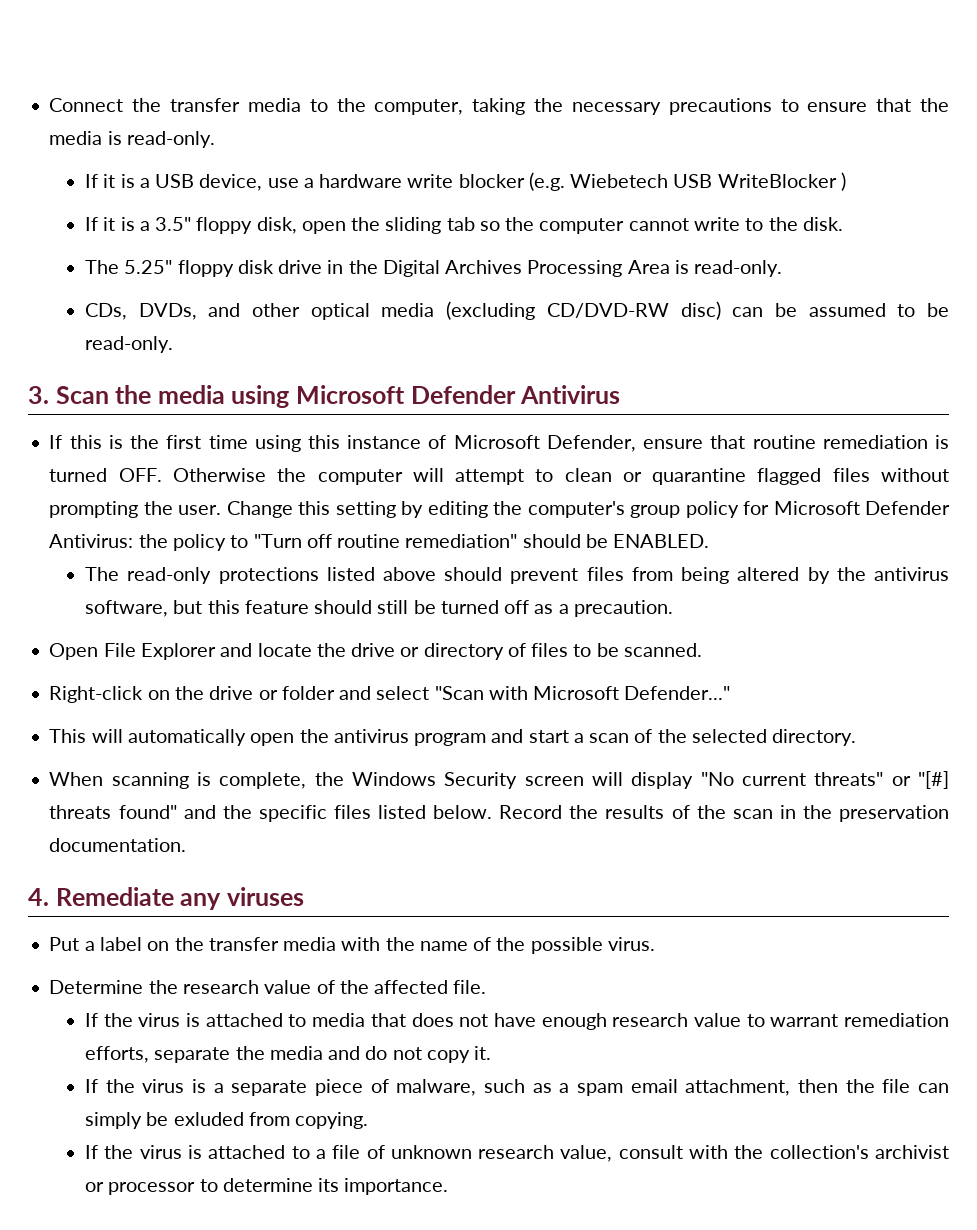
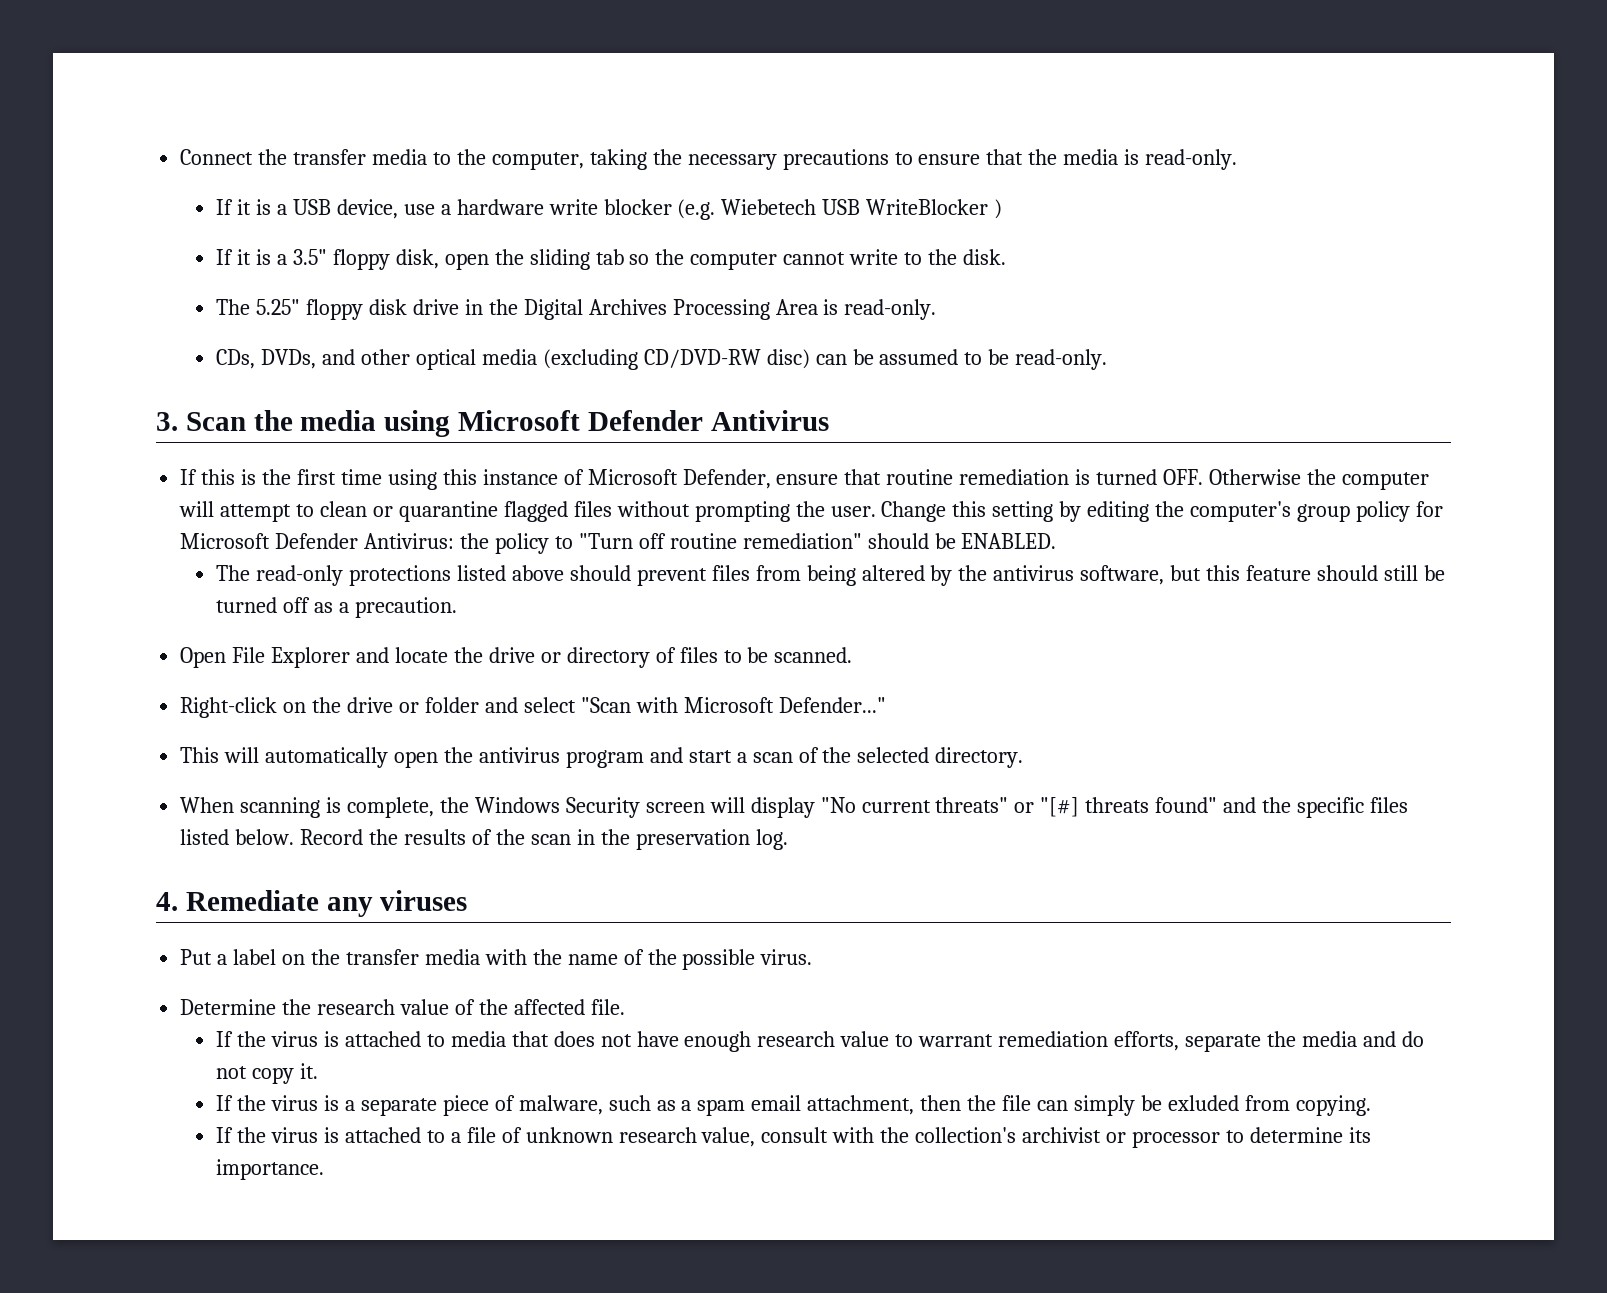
- Record the results of the scan in the preservation documentation.
+ Record the results of the scan in the preservation log.

